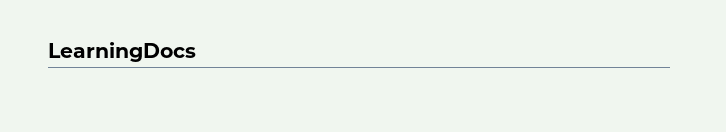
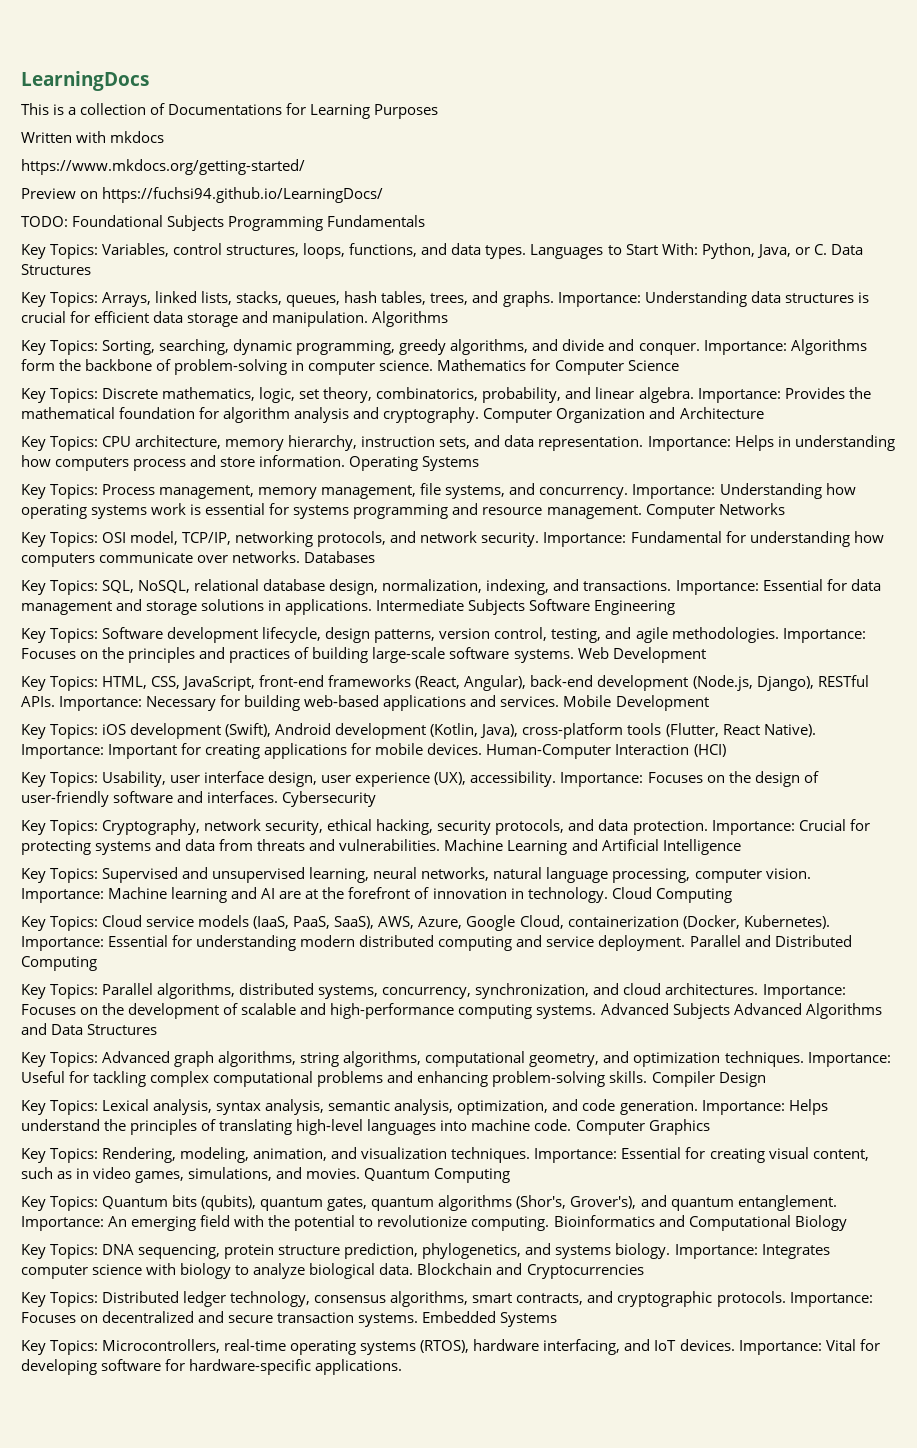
+ This is a collection of Documentations for Learning Purposes
+ Written with mkdocs
+ https://www.mkdocs.org/getting-started/
+ Preview on https://fuchsi94.github.io/LearningDocs/
+ TODO: Foundational Subjects Programming Fundamentals
+ Key Topics: Variables, control structures, loops, functions, and data types. Languages to Start With: Python, Java, or C. Data Structures
+ Key Topics: Arrays, linked lists, stacks, queues, hash tables, trees, and graphs. Importance: Understanding data structures is crucial for efficient data storage and manipulation. Algorithms
+ Key Topics: Sorting, searching, dynamic programming, greedy algorithms, and divide and conquer. Importance: Algorithms form the backbone of problem-solving in computer science. Mathematics for Computer Science
+ Key Topics: Discrete mathematics, logic, set theory, combinatorics, probability, and linear algebra. Importance: Provides the mathematical foundation for algorithm analysis and cryptography. Computer Organization and Architecture
+ Key Topics: CPU architecture, memory hierarchy, instruction sets, and data representation. Importance: Helps in understanding how computers process and store information. Operating Systems
+ Key Topics: Process management, memory management, file systems, and concurrency. Importance: Understanding how operating systems work is essential for systems programming and resource management. Computer Networks
+ Key Topics: OSI model, TCP/IP, networking protocols, and network security. Importance: Fundamental for understanding how computers communicate over networks. Databases
+ Key Topics: SQL, NoSQL, relational database design, normalization, indexing, and transactions. Importance: Essential for data management and storage solutions in applications. Intermediate Subjects Software Engineering
+ Key Topics: Software development lifecycle, design patterns, version control, testing, and agile methodologies. Importance: Focuses on the principles and practices of building large-scale software systems. Web Development
+ Key Topics: HTML, CSS, JavaScript, front-end frameworks (React, Angular), back-end development (Node.js, Django), RESTful APIs. Importance: Necessary for building web-based applications and services. Mobile Development
+ Key Topics: iOS development (Swift), Android development (Kotlin, Java), cross-platform tools (Flutter, React Native). Importance: Important for creating applications for mobile devices. Human-Computer Interaction (HCI)
+ Key Topics: Usability, user interface design, user experience (UX), accessibility. Importance: Focuses on the design of user-friendly software and interfaces. Cybersecurity
+ Key Topics: Cryptography, network security, ethical hacking, security protocols, and data protection. Importance: Crucial for protecting systems and data from threats and vulnerabilities. Machine Learning and Artificial Intelligence
+ Key Topics: Supervised and unsupervised learning, neural networks, natural language processing, computer vision. Importance: Machine learning and AI are at the forefront of innovation in technology. Cloud Computing
+ Key Topics: Cloud service models (IaaS, PaaS, SaaS), AWS, Azure, Google Cloud, containerization (Docker, Kubernetes). Importance: Essential for understanding modern distributed computing and service deployment. Parallel and Distributed Computing
+ Key Topics: Parallel algorithms, distributed systems, concurrency, synchronization, and cloud architectures. Importance: Focuses on the development of scalable and high-performance computing systems. Advanced Subjects Advanced Algorithms and Data Structures
+ Key Topics: Advanced graph algorithms, string algorithms, computational geometry, and optimization techniques. Importance: Useful for tackling complex computational problems and enhancing problem-solving skills. Compiler Design
+ Key Topics: Lexical analysis, syntax analysis, semantic analysis, optimization, and code generation. Importance: Helps understand the principles of translating high-level languages into machine code. Computer Graphics
+ Key Topics: Rendering, modeling, animation, and visualization techniques. Importance: Essential for creating visual content, such as in video games, simulations, and movies. Quantum Computing
+ Key Topics: Quantum bits (qubits), quantum gates, quantum algorithms (Shor's, Grover's), and quantum entanglement. Importance: An emerging field with the potential to revolutionize computing. Bioinformatics and Computational Biology
+ Key Topics: DNA sequencing, protein structure prediction, phylogenetics, and systems biology. Importance: Integrates computer science with biology to analyze biological data. Blockchain and Cryptocurrencies
+ Key Topics: Distributed ledger technology, consensus algorithms, smart contracts, and cryptographic protocols. Importance: Focuses on decentralized and secure transaction systems. Embedded Systems
+ Key Topics: Microcontrollers, real-time operating systems (RTOS), hardware interfacing, and IoT devices. Importance: Vital for developing software for hardware-specific applications.

